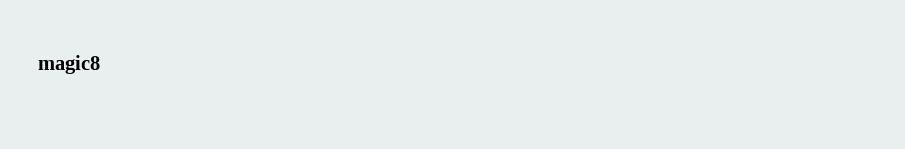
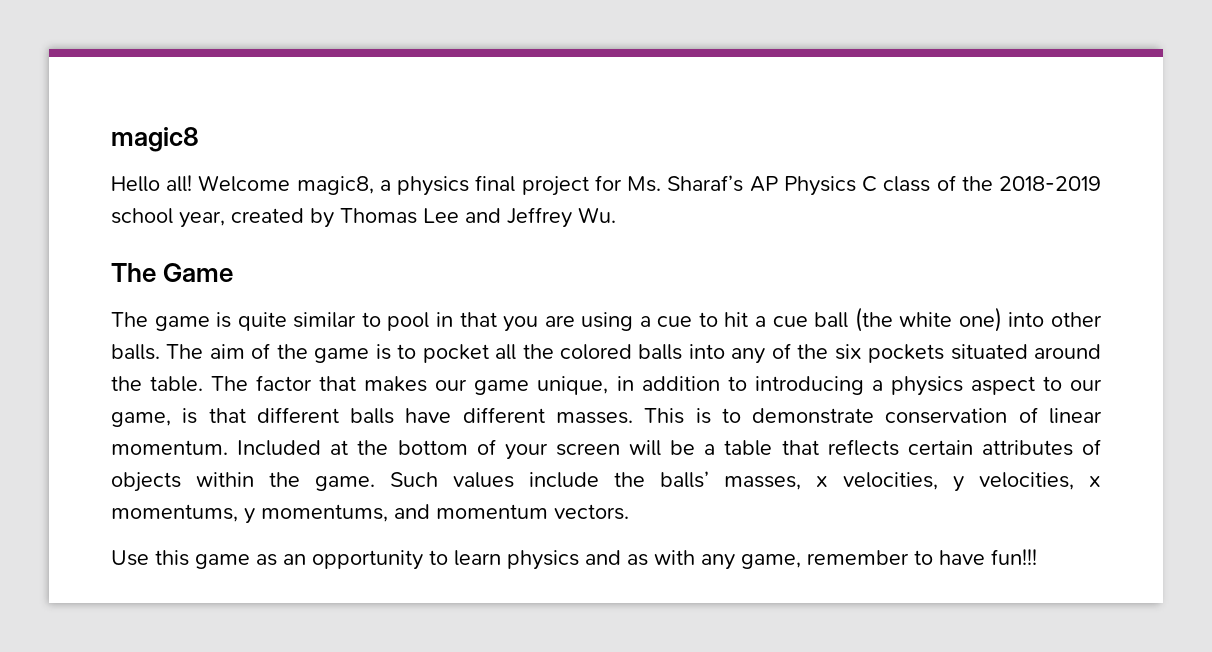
+ Hello all! Welcome magic8, a physics final project for Ms. Sharaf’s AP Physics C class of the 2018-2019 school year, created by Thomas Lee and Jeffrey Wu.
+ The Game
+ The game is quite similar to pool in that you are using a cue to hit a cue ball (the white one) into other balls. The aim of the game is to pocket all the colored balls into any of the six pockets situated around the table. The factor that makes our game unique, in addition to introducing a physics aspect to our game, is that different balls have different masses. This is to demonstrate conservation of linear momentum. Included at the bottom of your screen will be a table that reflects certain attributes of objects within the game. Such values include the balls’ masses, x velocities, y velocities, x momentums, y momentums, and momentum vectors.
+ Use this game as an opportunity to learn physics and as with any game, remember to have fun!!!

